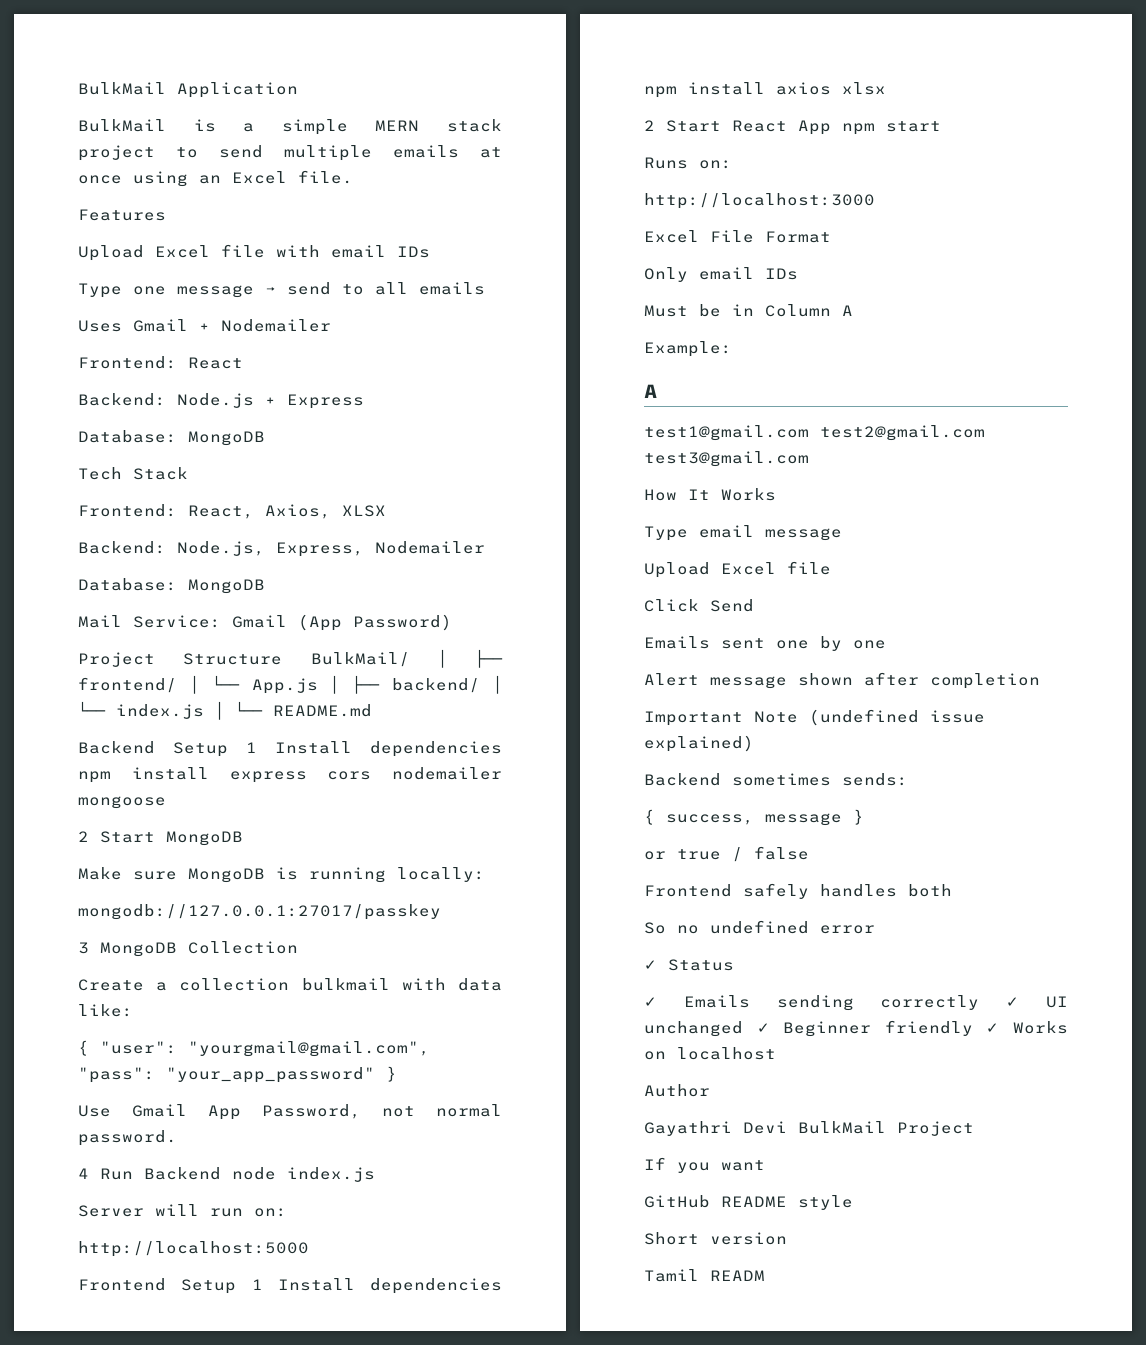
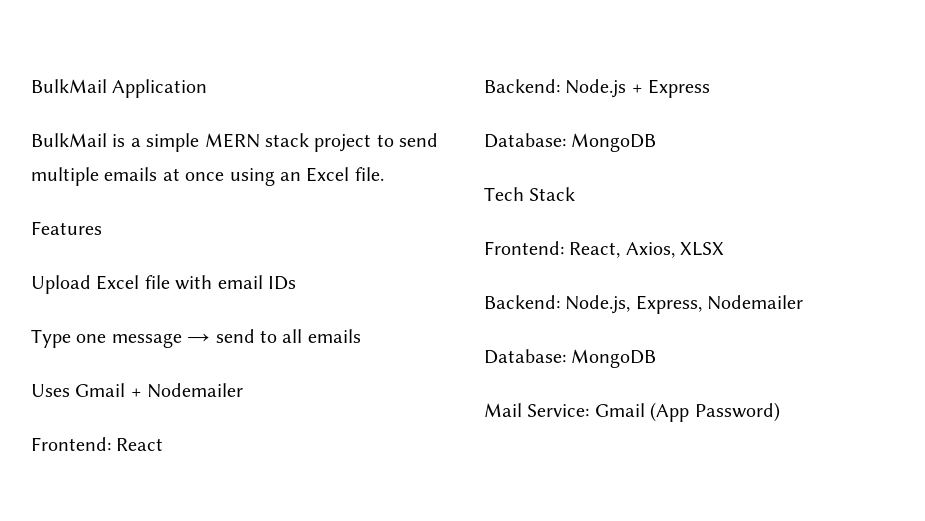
- Project Structure BulkMail/ │ ├── frontend/ │ └── App.js │ ├── backend/ │ └── index.js │ └── README.md
- Backend Setup 1 Install dependencies npm install express cors nodemailer mongoose
- 2 Start MongoDB
- Make sure MongoDB is running locally:
- mongodb://127.0.0.1:27017/passkey
- 3 MongoDB Collection
- Create a collection bulkmail with data like:
- { "user": "yourgmail@gmail.com", "pass": "your_app_password" }
- Use Gmail App Password, not normal password.
- 4 Run Backend node index.js
- Server will run on:
- http://localhost:5000
- Frontend Setup 1 Install dependencies npm install axios xlsx
- 2 Start React App npm start
- Runs on:
- http://localhost:3000
- Excel File Format
- Only email IDs
- Must be in Column A
- Example:
- A
- test1@gmail.com test2@gmail.com test3@gmail.com
- How It Works
- Type email message
- Upload Excel file
- Click Send
- Emails sent one by one
- Alert message shown after completion
- Important Note (undefined issue explained)
- Backend sometimes sends:
- { success, message }
- or true / false
- Frontend safely handles both
- So no undefined error
- ✓ Status
- ✓ Emails sending correctly ✓ UI unchanged ✓ Beginner friendly ✓ Works on localhost
- Author
- Gayathri Devi BulkMail Project
- If you want
- GitHub README style
- Short version
- Tamil READM

